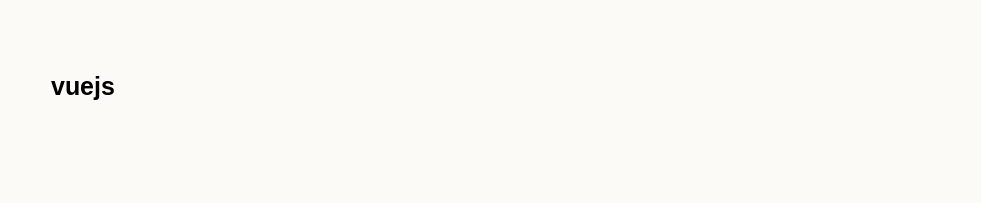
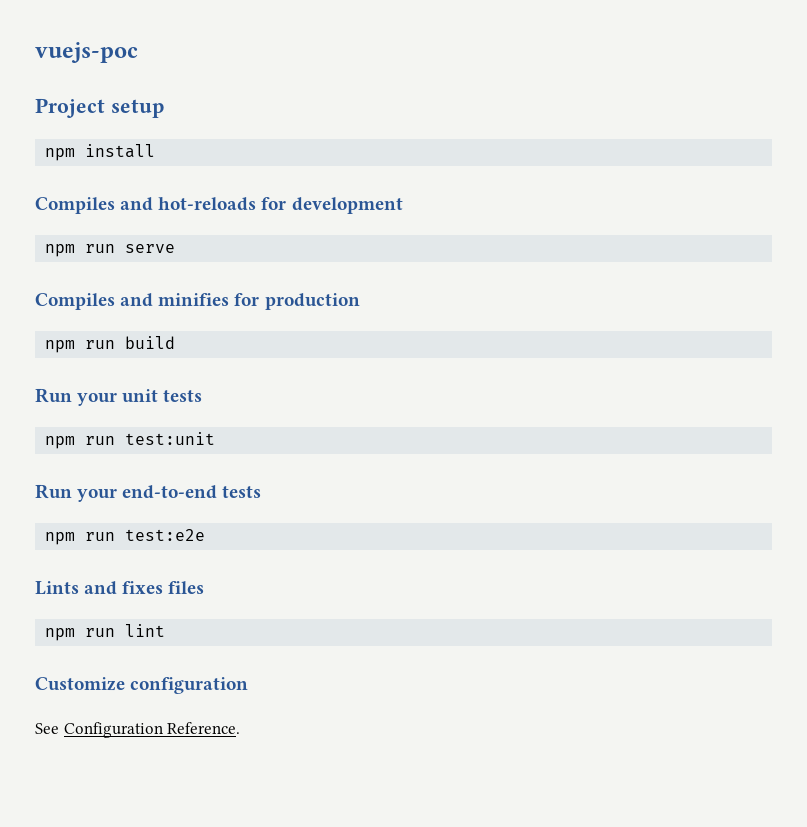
- vuejs
+ vuejs-poc
+ Project setup
+ npm install
+ Compiles and hot-reloads for development
+ npm run serve
+ Compiles and minifies for production
+ npm run build
+ Run your unit tests
+ npm run test:unit
+ Run your end-to-end tests
+ npm run test:e2e
+ Lints and fixes files
+ npm run lint
+ Customize configuration
+ See Configuration Reference.

